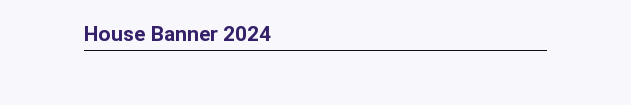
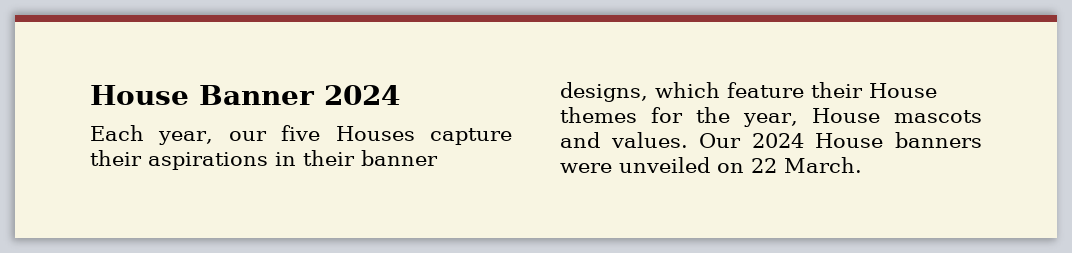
+ Each year, our five Houses capture their aspirations in their banner designs, which feature their House themes for the year, House mascots and values. Our 2024 House banners were unveiled on 22 March.

